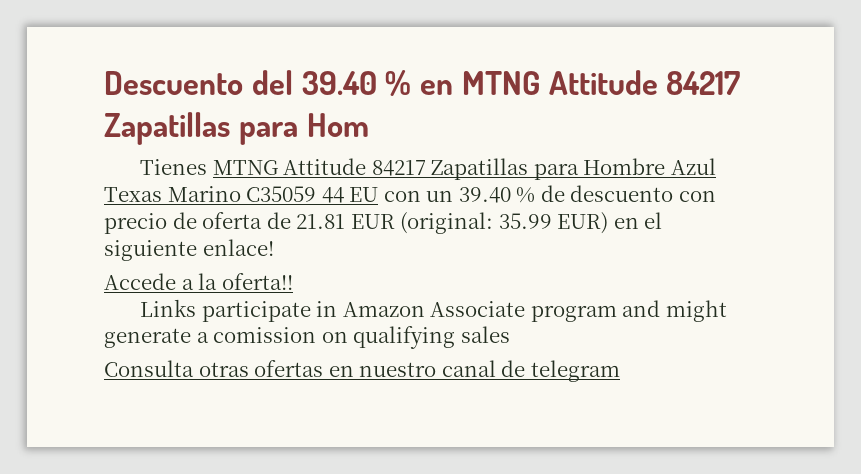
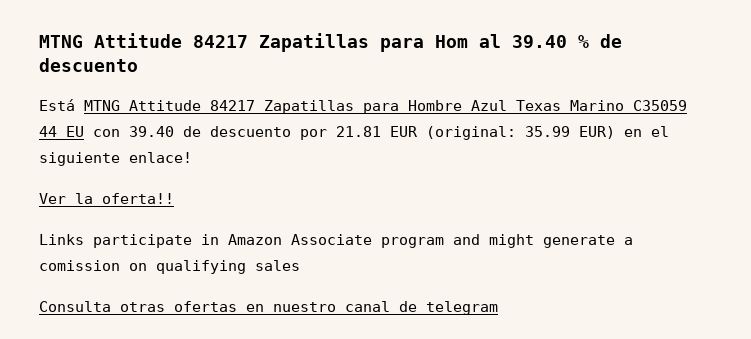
- Descuento del 39.40 % en MTNG Attitude 84217 Zapatillas para Hom
- Tienes MTNG Attitude 84217 Zapatillas para Hombre Azul Texas Marino C35059 44 EU con un 39.40 % de descuento con precio de oferta de 21.81 EUR (original: 35.99 EUR) en el siguiente enlace!
+ MTNG Attitude 84217 Zapatillas para Hom al 39.40 % de descuento
+ Está MTNG Attitude 84217 Zapatillas para Hombre Azul Texas Marino C35059 44 EU con 39.40 de descuento por 21.81 EUR (original: 35.99 EUR) en el siguiente enlace!
- Accede a la oferta!!
+ Ver la oferta!!

